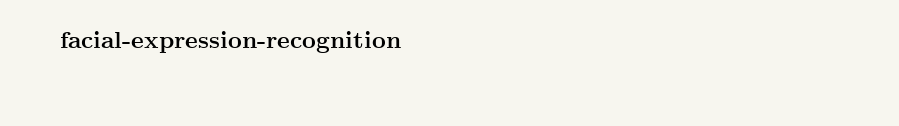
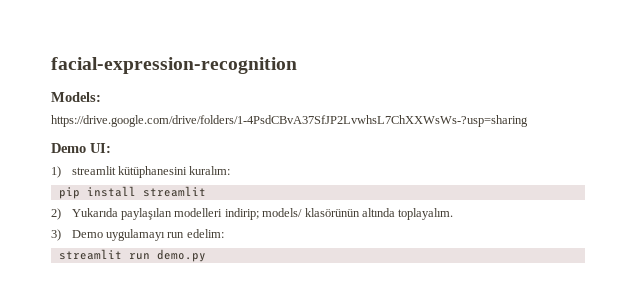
+ Models:
+ https://drive.google.com/drive/folders/1-4PsdCBvA37SfJP2LvwhsL7ChXXWsWs-?usp=sharing
+ Demo UI:
+ 1) streamlit kütüphanesini kuralım:
+ pip install streamlit
+ 2) Yukarıda paylaşılan modelleri indirip; models/ klasörünün altında toplayalım.
+ 3) Demo uygulamayı run edelim:
+ streamlit run demo.py

